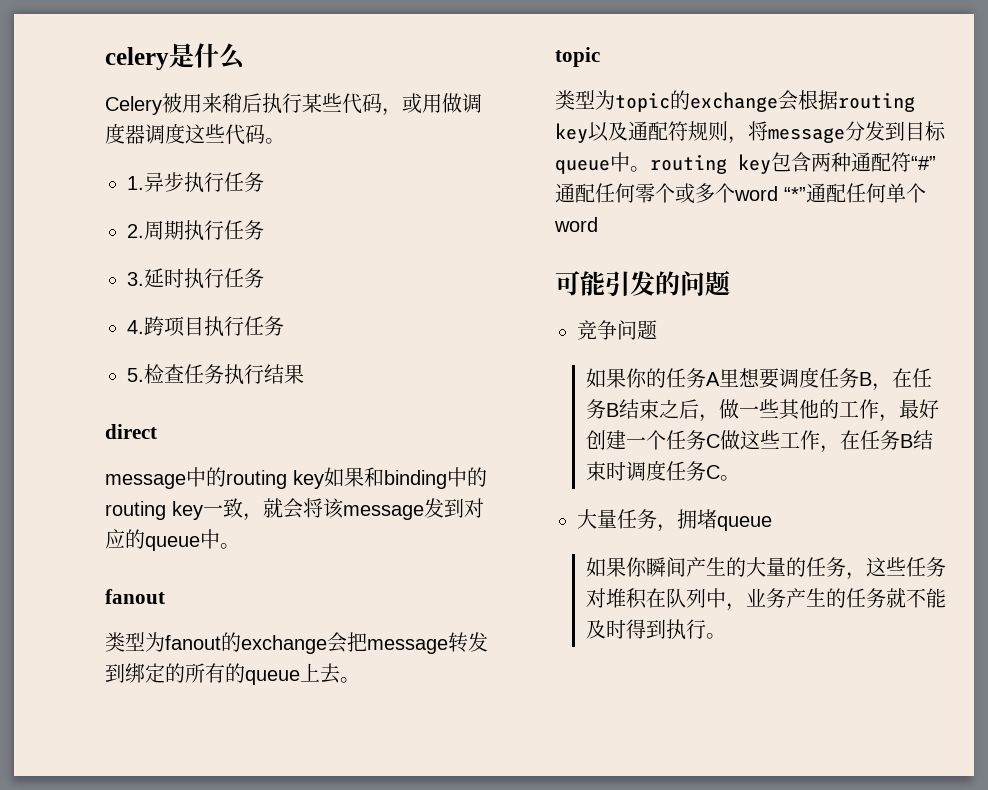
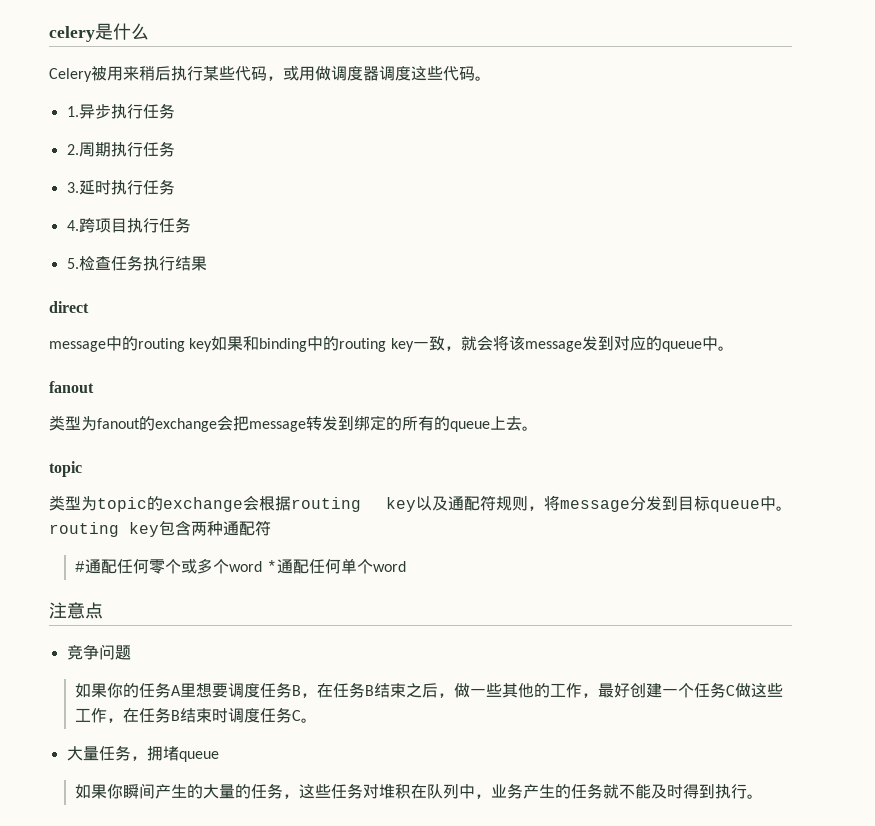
- 类型为topic的exchange会根据routing key以及通配符规则，将message分发到目标queue中。routing key包含两种通配符“#”通配任何零个或多个word “*”通配任何单个word
+ 类型为topic的exchange会根据routing key以及通配符规则，将message分发到目标queue中。routing key包含两种通配符
+ #通配任何零个或多个word *通配任何单个word
- 可能引发的问题
+ 注意点

